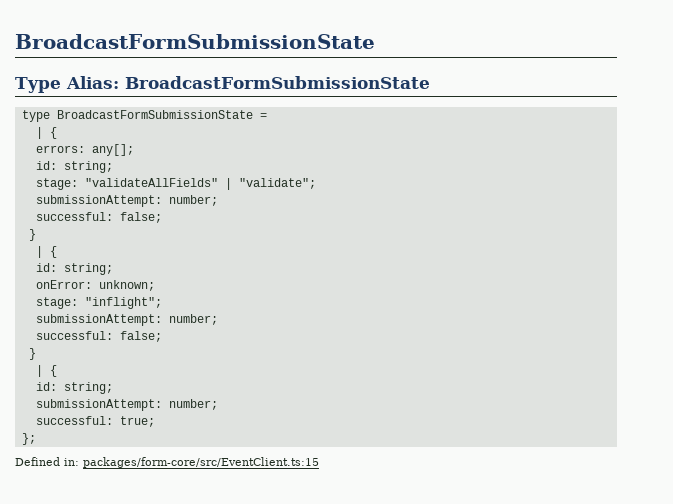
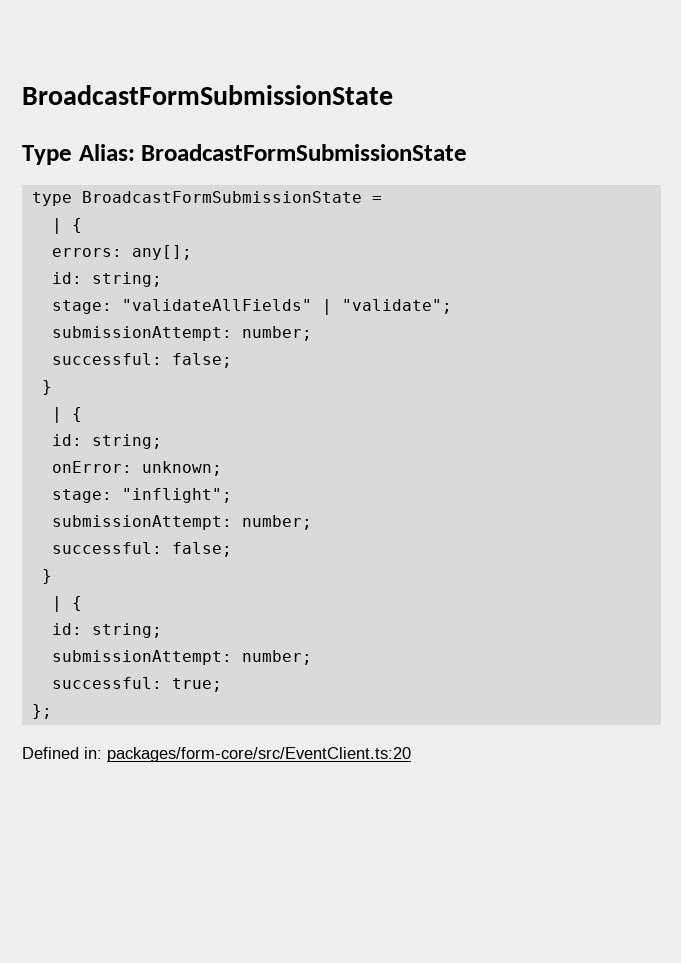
- Defined in: packages/form-core/src/EventClient.ts:15
+ Defined in: packages/form-core/src/EventClient.ts:20

